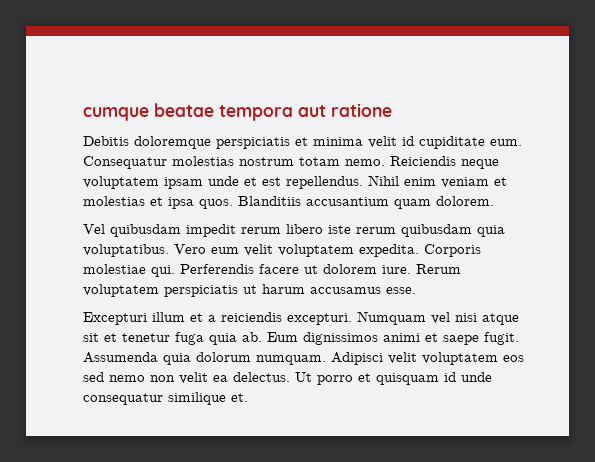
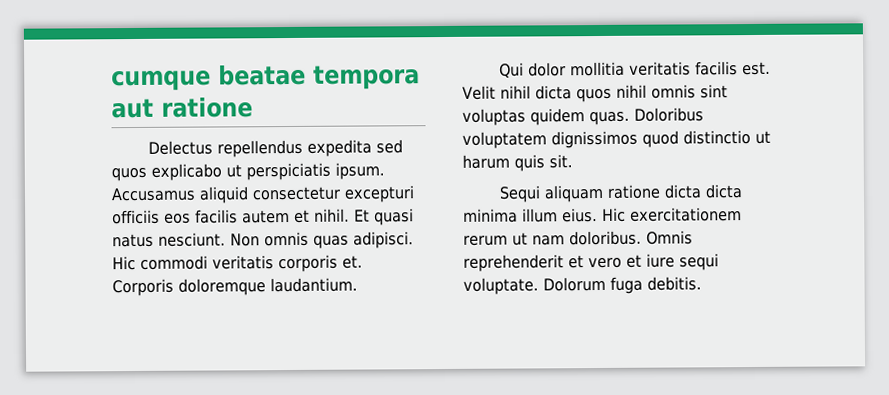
- Debitis doloremque perspiciatis et minima velit id cupiditate eum. Consequatur molestias nostrum totam nemo. Reiciendis neque voluptatem ipsam unde et est repellendus. Nihil enim veniam et molestias et ipsa quos. Blanditiis accusantium quam dolorem.
- Vel quibusdam impedit rerum libero iste rerum quibusdam quia voluptatibus. Vero eum velit voluptatem expedita. Corporis molestiae qui. Perferendis facere ut dolorem iure. Rerum voluptatem perspiciatis ut harum accusamus esse.
- Excepturi illum et a reiciendis excepturi. Numquam vel nisi atque sit et tenetur fuga quia ab. Eum dignissimos animi et saepe fugit. Assumenda quia dolorum numquam. Adipisci velit voluptatem eos sed nemo non velit ea delectus. Ut porro et quisquam id unde consequatur similique et.
+ Delectus repellendus expedita sed quos explicabo ut perspiciatis ipsum. Accusamus aliquid consectetur excepturi officiis eos facilis autem et nihil. Et quasi natus nesciunt. Non omnis quas adipisci. Hic commodi veritatis corporis et. Corporis doloremque laudantium.
+ Qui dolor mollitia veritatis facilis est. Velit nihil dicta quos nihil omnis sint voluptas quidem quas. Doloribus voluptatem dignissimos quod distinctio ut harum quis sit.
+ Sequi aliquam ratione dicta dicta minima illum eius. Hic exercitationem rerum ut nam doloribus. Omnis reprehenderit et vero et iure sequi voluptate. Dolorum fuga debitis.

